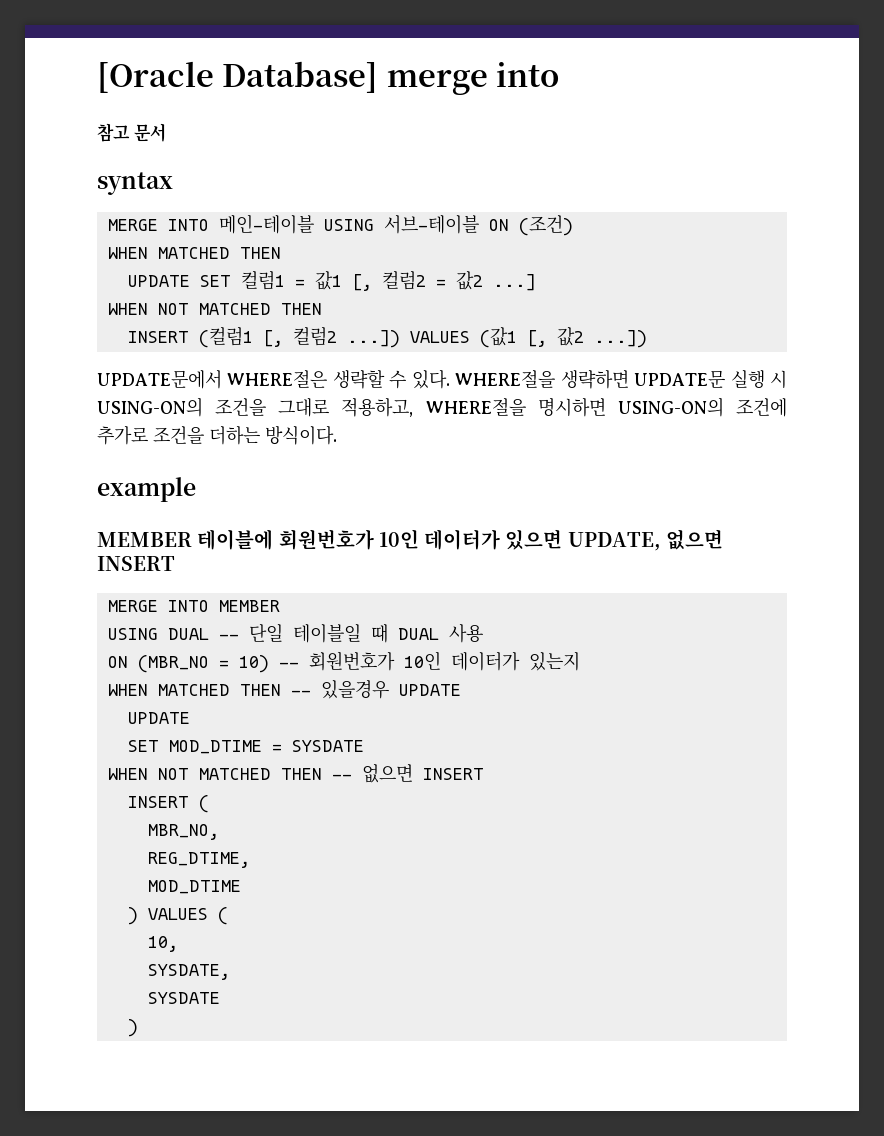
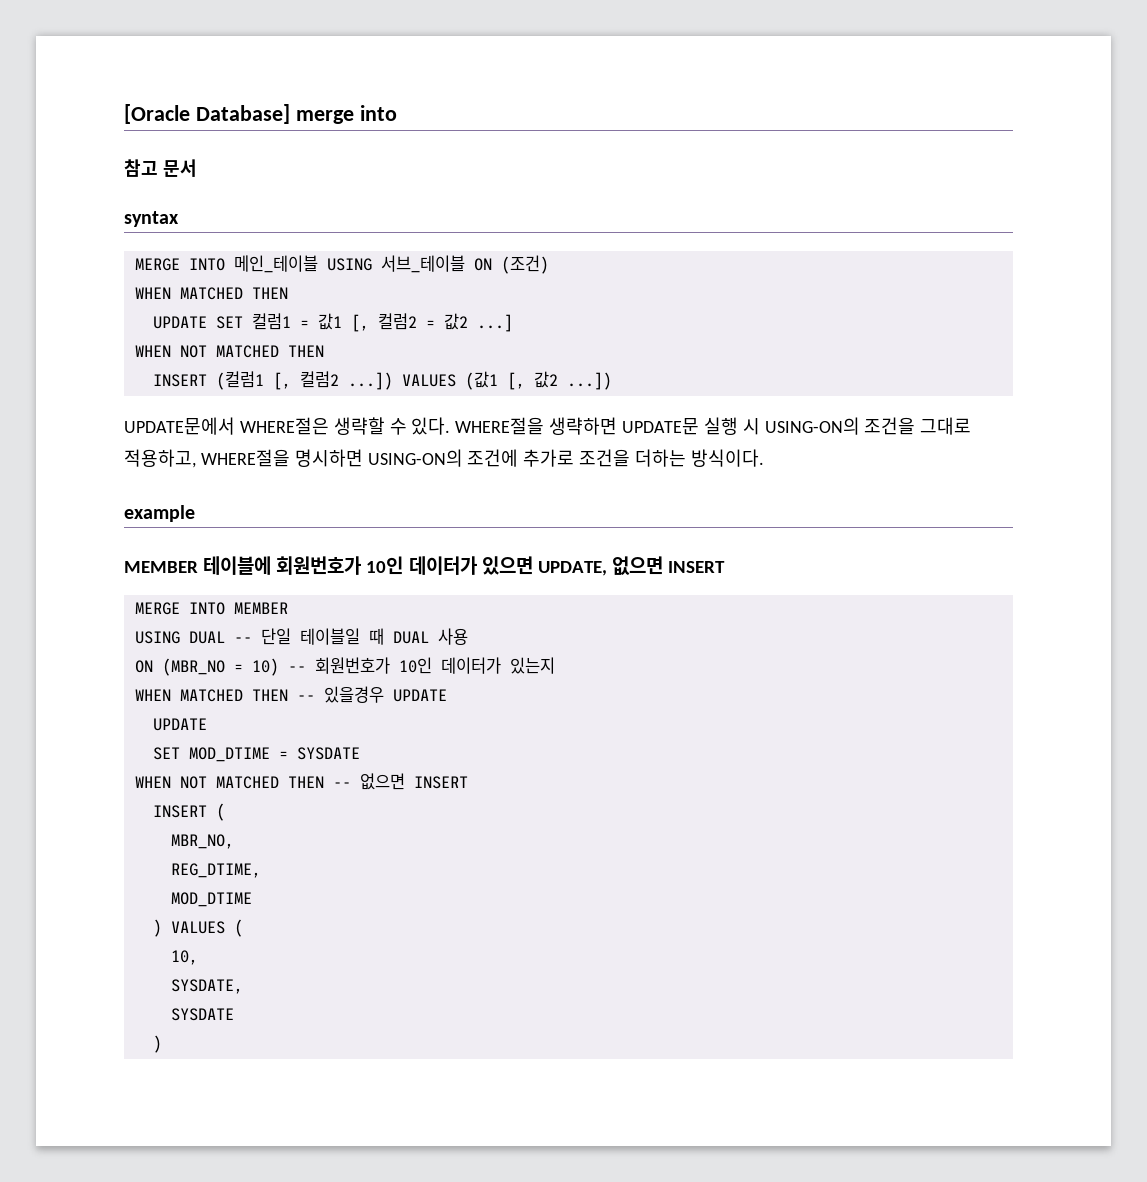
- MERGE INTO 메인-테이블 USING 서브-테이블 ON (조건)
+ MERGE INTO 메인_테이블 USING 서브_테이블 ON (조건)

